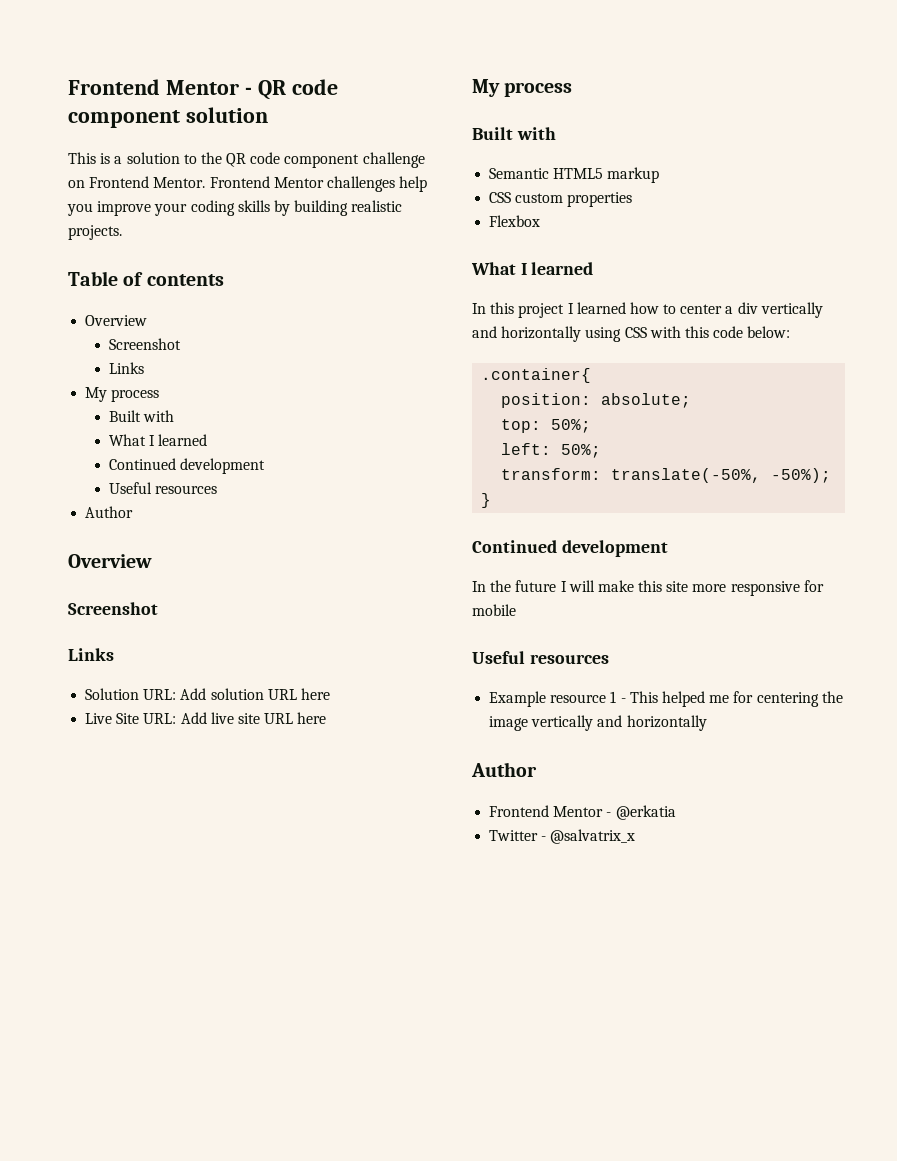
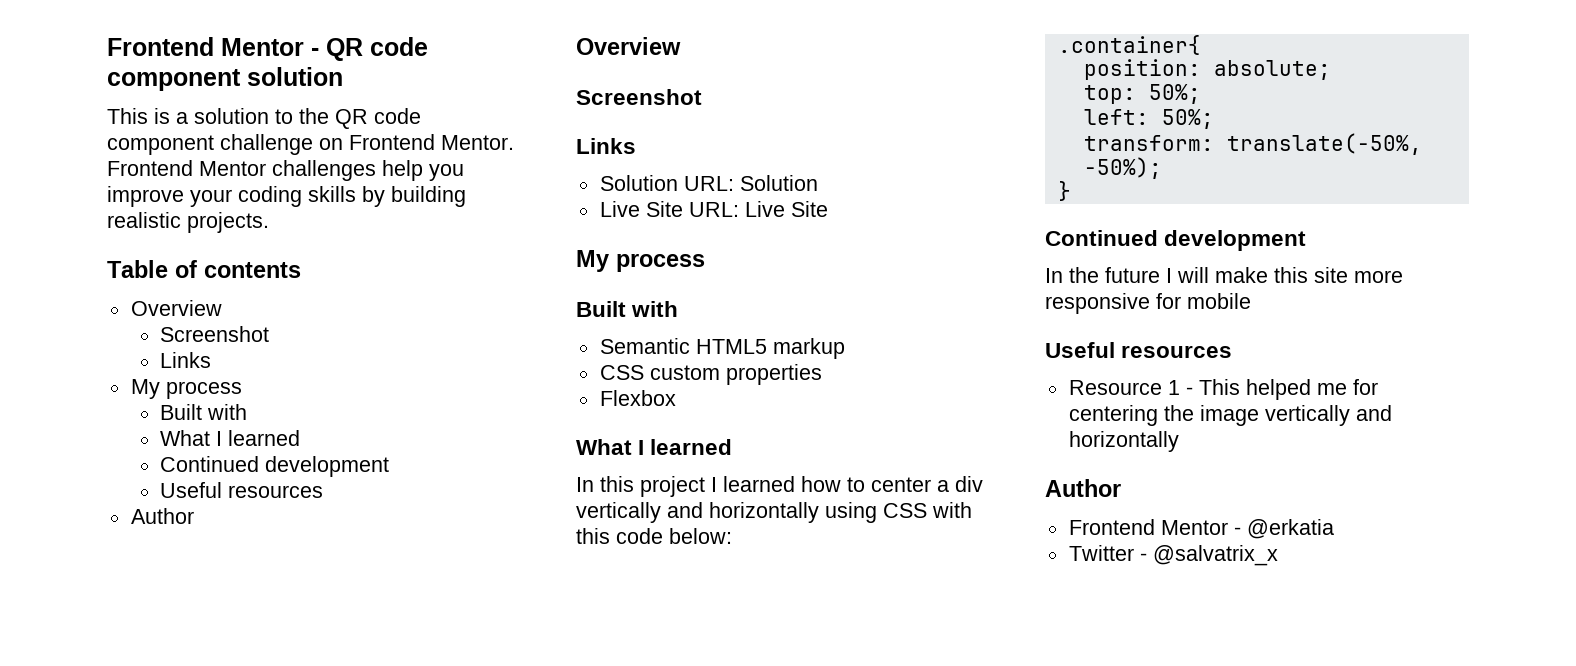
- Solution URL: Add solution URL here
+ Solution URL: Solution
- Live Site URL: Add live site URL here
+ Live Site URL: Live Site
- Example resource 1 - This helped me for centering the image vertically and horizontally
+ Resource 1 - This helped me for centering the image vertically and horizontally

